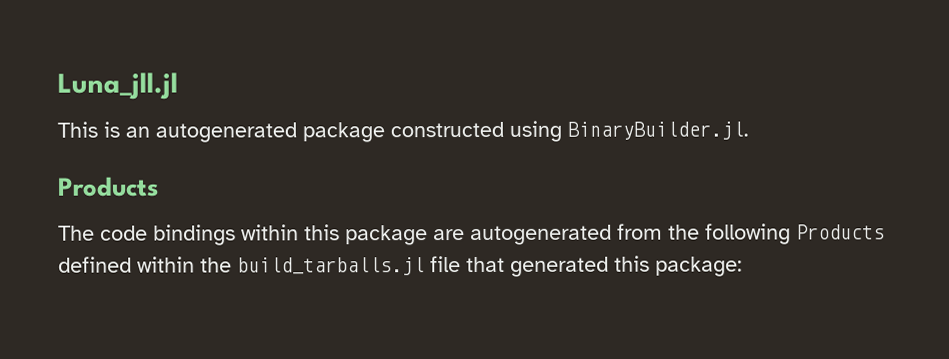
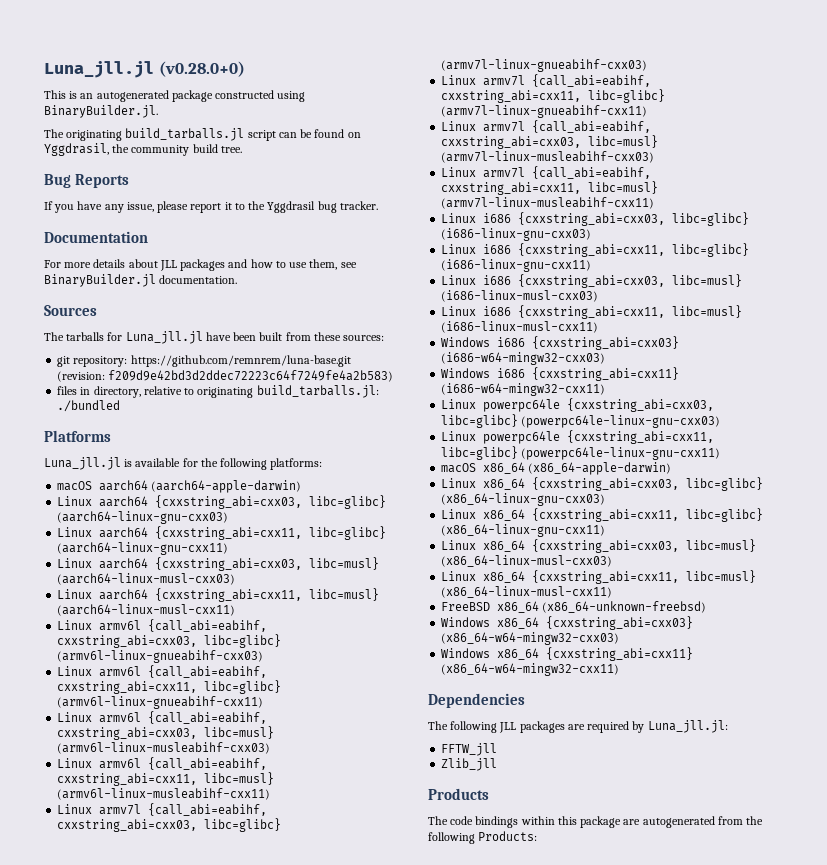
- Luna_jll.jl
+ Luna_jll.jl (v0.28.0+0)
+ The originating build_tarballs.jl script can be found on Yggdrasil, the community build tree.
+ Bug Reports
+ If you have any issue, please report it to the Yggdrasil bug tracker.
+ Documentation
+ For more details about JLL packages and how to use them, see BinaryBuilder.jl documentation.
+ Sources
+ The tarballs for Luna_jll.jl have been built from these sources:
+ git repository: https://github.com/remnrem/luna-base.git (revision: f209d9e42bd3d2ddec72223c64f7249fe4a2b583)
+ files in directory, relative to originating build_tarballs.jl: ./bundled
+ Platforms
+ Luna_jll.jl is available for the following platforms:
+ macOS aarch64 (aarch64-apple-darwin)
+ Linux aarch64 {cxxstring_abi=cxx03, libc=glibc} (aarch64-linux-gnu-cxx03)
+ Linux aarch64 {cxxstring_abi=cxx11, libc=glibc} (aarch64-linux-gnu-cxx11)
+ Linux aarch64 {cxxstring_abi=cxx03, libc=musl} (aarch64-linux-musl-cxx03)
+ Linux aarch64 {cxxstring_abi=cxx11, libc=musl} (aarch64-linux-musl-cxx11)
+ Linux armv6l {call_abi=eabihf, cxxstring_abi=cxx03, libc=glibc} (armv6l-linux-gnueabihf-cxx03)
+ Linux armv6l {call_abi=eabihf, cxxstring_abi=cxx11, libc=glibc} (armv6l-linux-gnueabihf-cxx11)
+ Linux armv6l {call_abi=eabihf, cxxstring_abi=cxx03, libc=musl} (armv6l-linux-musleabihf-cxx03)
+ Linux armv6l {call_abi=eabihf, cxxstring_abi=cxx11, libc=musl} (armv6l-linux-musleabihf-cxx11)
+ Linux armv7l {call_abi=eabihf, cxxstring_abi=cxx03, libc=glibc} (armv7l-linux-gnueabihf-cxx03)
+ Linux armv7l {call_abi=eabihf, cxxstring_abi=cxx11, libc=glibc} (armv7l-linux-gnueabihf-cxx11)
+ Linux armv7l {call_abi=eabihf, cxxstring_abi=cxx03, libc=musl} (armv7l-linux-musleabihf-cxx03)
+ Linux armv7l {call_abi=eabihf, cxxstring_abi=cxx11, libc=musl} (armv7l-linux-musleabihf-cxx11)
+ Linux i686 {cxxstring_abi=cxx03, libc=glibc} (i686-linux-gnu-cxx03)
+ Linux i686 {cxxstring_abi=cxx11, libc=glibc} (i686-linux-gnu-cxx11)
+ Linux i686 {cxxstring_abi=cxx03, libc=musl} (i686-linux-musl-cxx03)
+ Linux i686 {cxxstring_abi=cxx11, libc=musl} (i686-linux-musl-cxx11)
+ Windows i686 {cxxstring_abi=cxx03} (i686-w64-mingw32-cxx03)
+ Windows i686 {cxxstring_abi=cxx11} (i686-w64-mingw32-cxx11)
+ Linux powerpc64le {cxxstring_abi=cxx03, libc=glibc} (powerpc64le-linux-gnu-cxx03)
+ Linux powerpc64le {cxxstring_abi=cxx11, libc=glibc} (powerpc64le-linux-gnu-cxx11)
+ macOS x86_64 (x86_64-apple-darwin)
+ Linux x86_64 {cxxstring_abi=cxx03, libc=glibc} (x86_64-linux-gnu-cxx03)
+ Linux x86_64 {cxxstring_abi=cxx11, libc=glibc} (x86_64-linux-gnu-cxx11)
+ Linux x86_64 {cxxstring_abi=cxx03, libc=musl} (x86_64-linux-musl-cxx03)
+ Linux x86_64 {cxxstring_abi=cxx11, libc=musl} (x86_64-linux-musl-cxx11)
+ FreeBSD x86_64 (x86_64-unknown-freebsd)
+ Windows x86_64 {cxxstring_abi=cxx03} (x86_64-w64-mingw32-cxx03)
+ Windows x86_64 {cxxstring_abi=cxx11} (x86_64-w64-mingw32-cxx11)
+ Dependencies
+ The following JLL packages are required by Luna_jll.jl:
+ FFTW_jll
+ Zlib_jll
- The code bindings within this package are autogenerated from the following Products defined within the build_tarballs.jl file that generated this package:
+ The code bindings within this package are autogenerated from the following Products:

